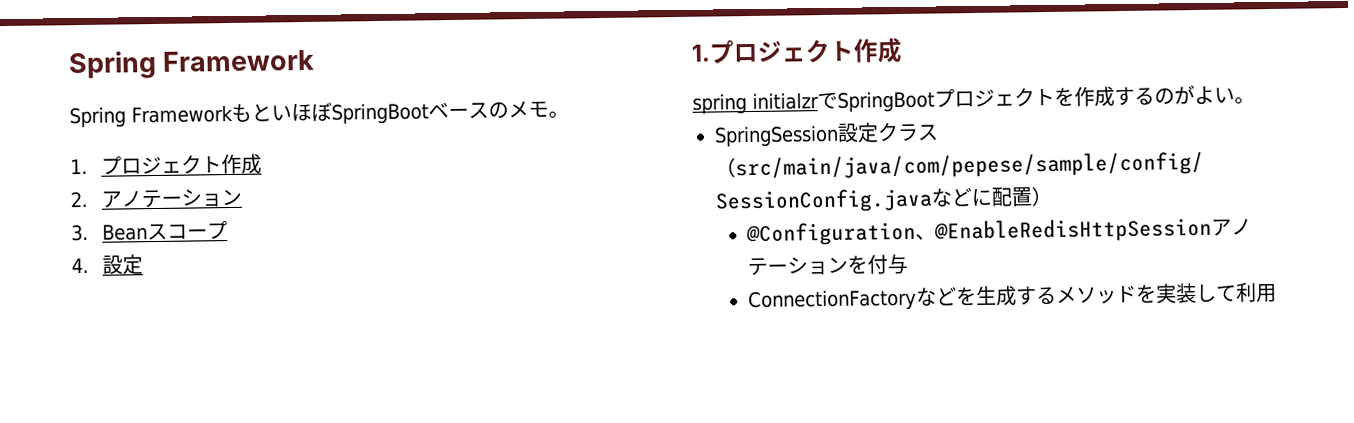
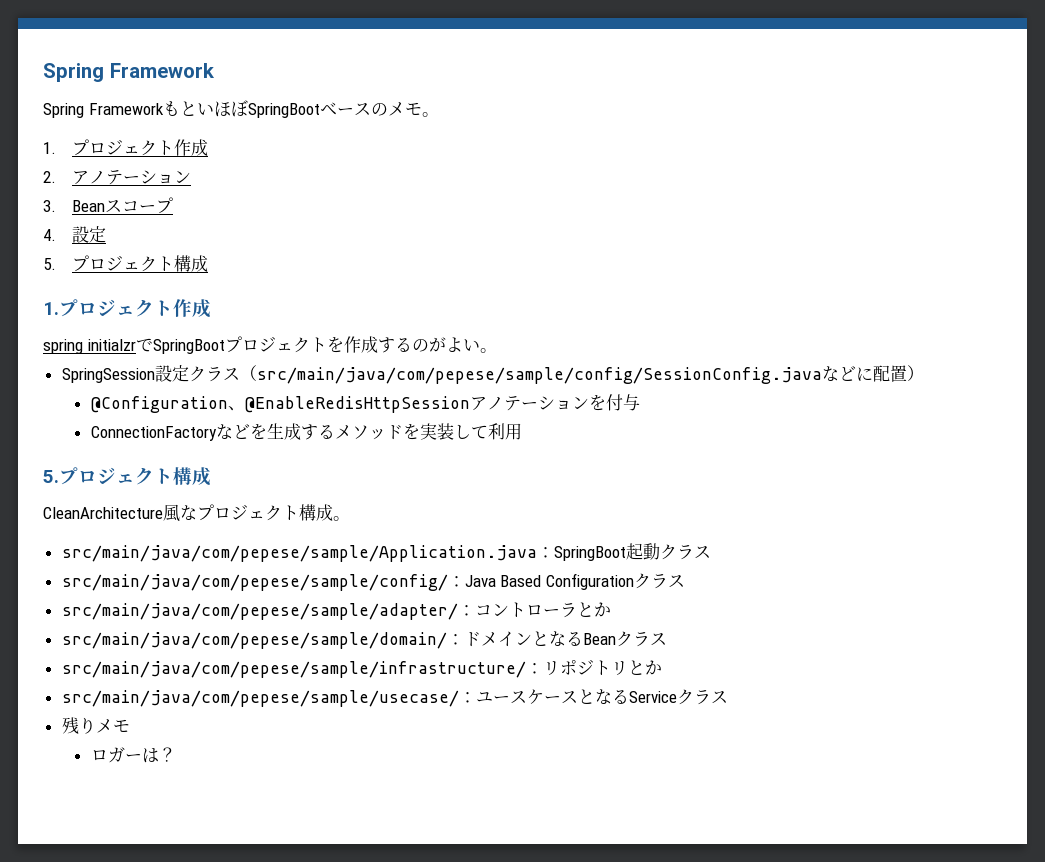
  4.設定
+ 5.プロジェクト構成
  ConnectionFactoryなどを生成するメソッドを実装して利用
+ 5.プロジェクト構成
+ CleanArchitecture風なプロジェクト構成。
+ src/main/java/com/pepese/sample/Application.java：SpringBoot起動クラス
+ src/main/java/com/pepese/sample/config/：Java Based Configurationクラス
+ src/main/java/com/pepese/sample/adapter/：コントローラとか
+ src/main/java/com/pepese/sample/domain/：ドメインとなるBeanクラス
+ src/main/java/com/pepese/sample/infrastructure/：リポジトリとか
+ src/main/java/com/pepese/sample/usecase/：ユースケースとなるServiceクラス
+ 残りメモ
+ ロガーは？

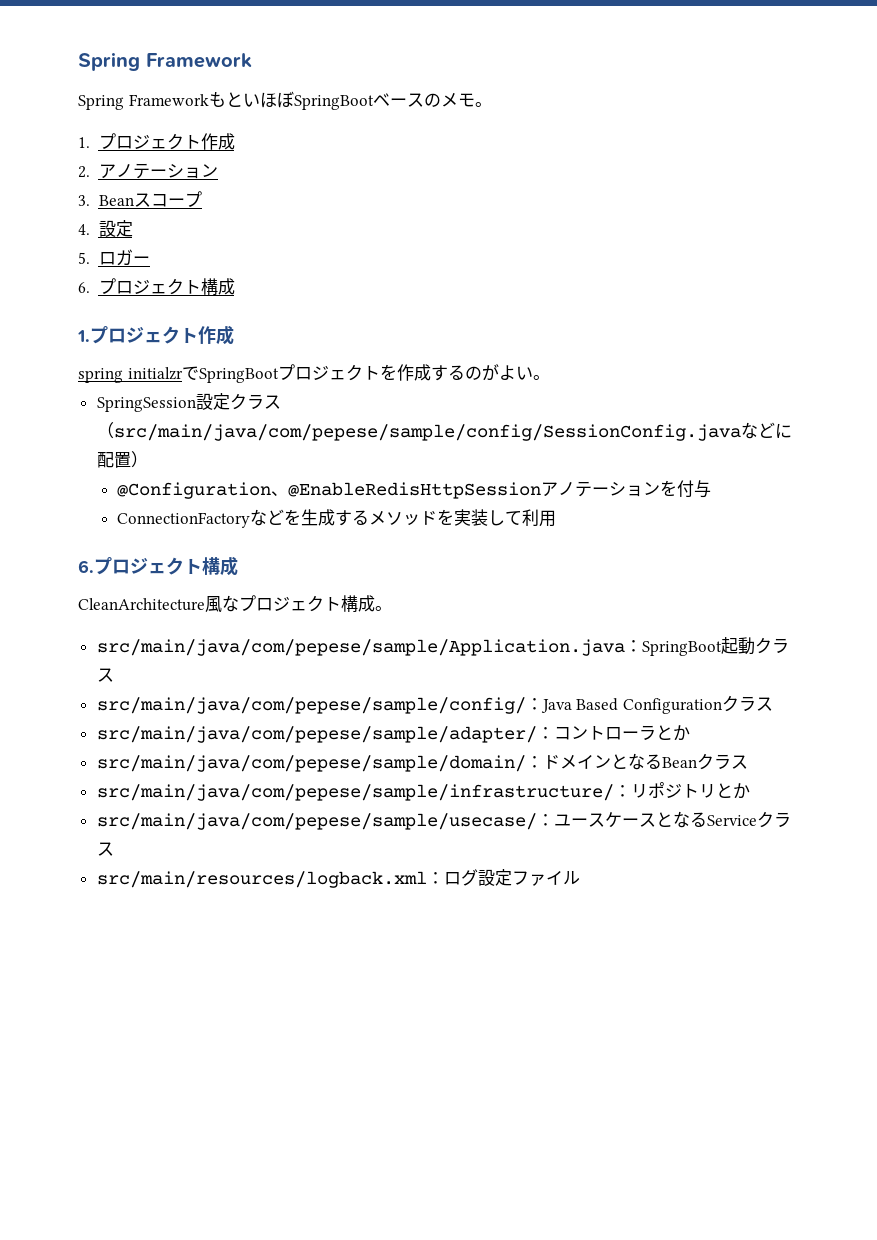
  4.設定
- 5.プロジェクト構成
+ 5.ロガー
+ 6.プロジェクト構成
  ConnectionFactoryなどを生成するメソッドを実装して利用
- 5.プロジェクト構成
+ 6.プロジェクト構成
- 残りメモ
- ロガーは？
+ src/main/resources/logback.xml：ログ設定ファイル

